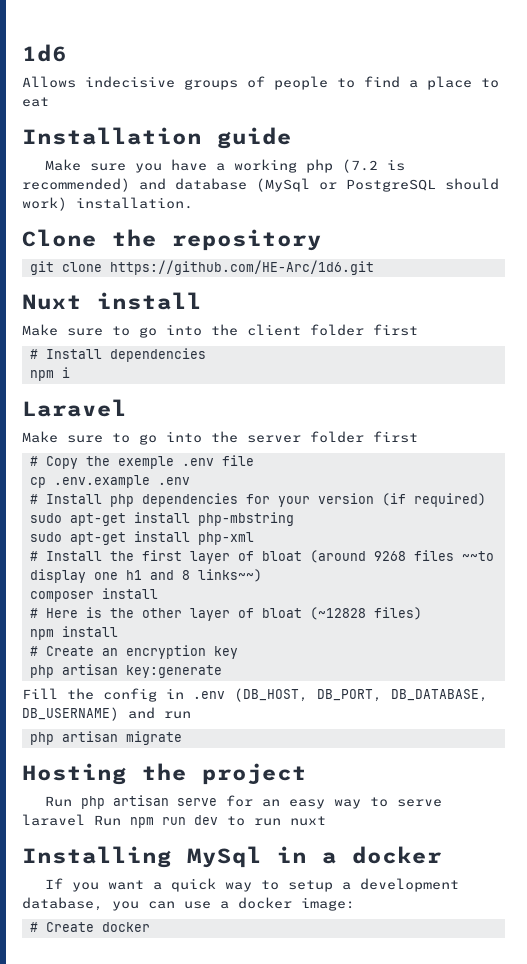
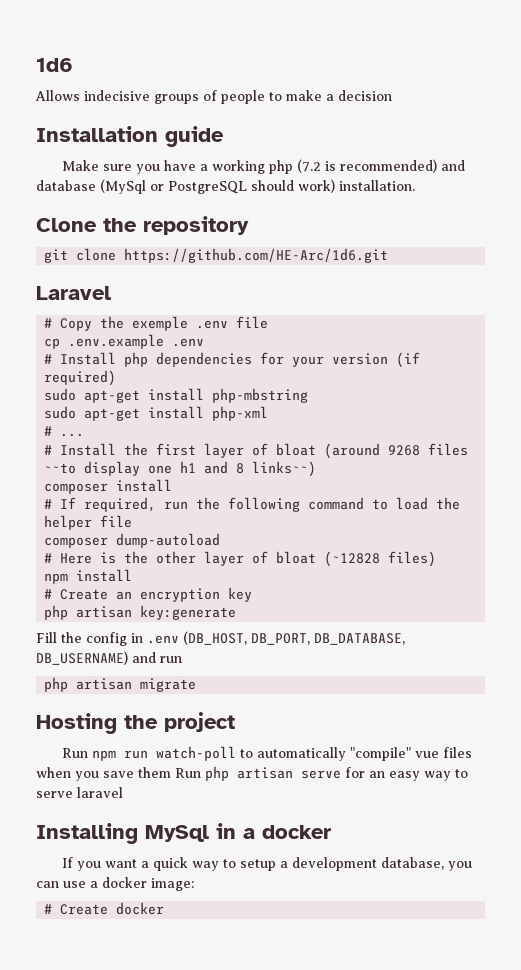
- Allows indecisive groups of people to find a place to eat
+ Allows indecisive groups of people to make a decision
- Nuxt install
- Make sure to go into the client folder first
- # Install dependencies
- npm i
  Laravel
- Make sure to go into the server folder first
+ # ...
+ # If required, run the following command to load the helper file
+ composer dump-autoload
- Run php artisan serve for an easy way to serve laravel Run npm run dev to run nuxt
+ Run npm run watch-poll to automatically "compile" vue files when you save them Run php artisan serve for an easy way to serve laravel

